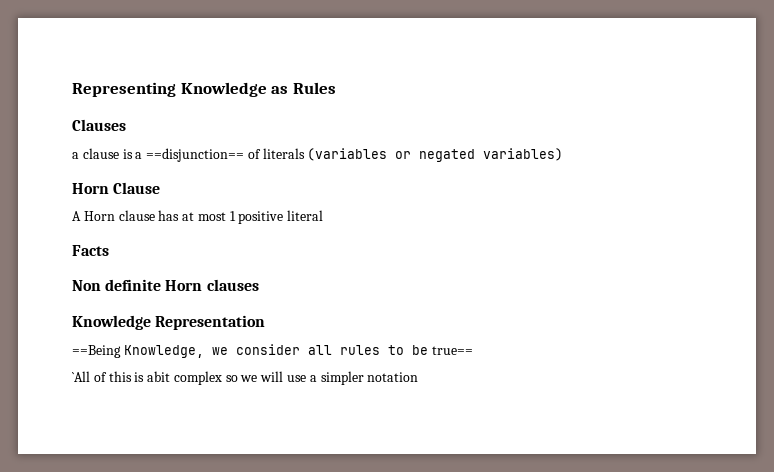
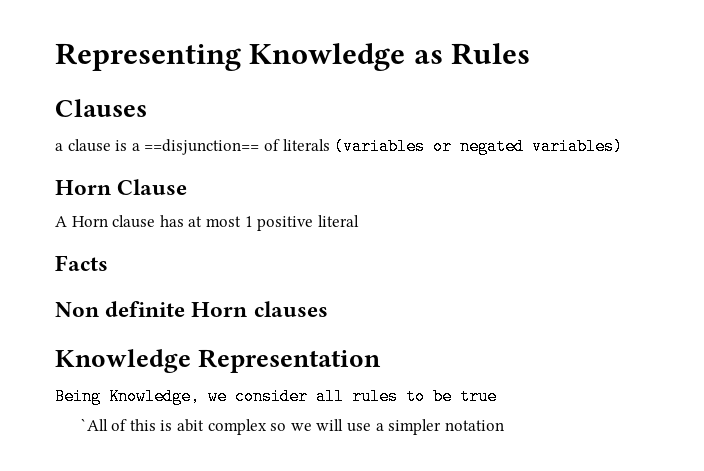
- ==Being Knowledge, we consider all rules to be true==
+ Being Knowledge, we consider all rules to be true

